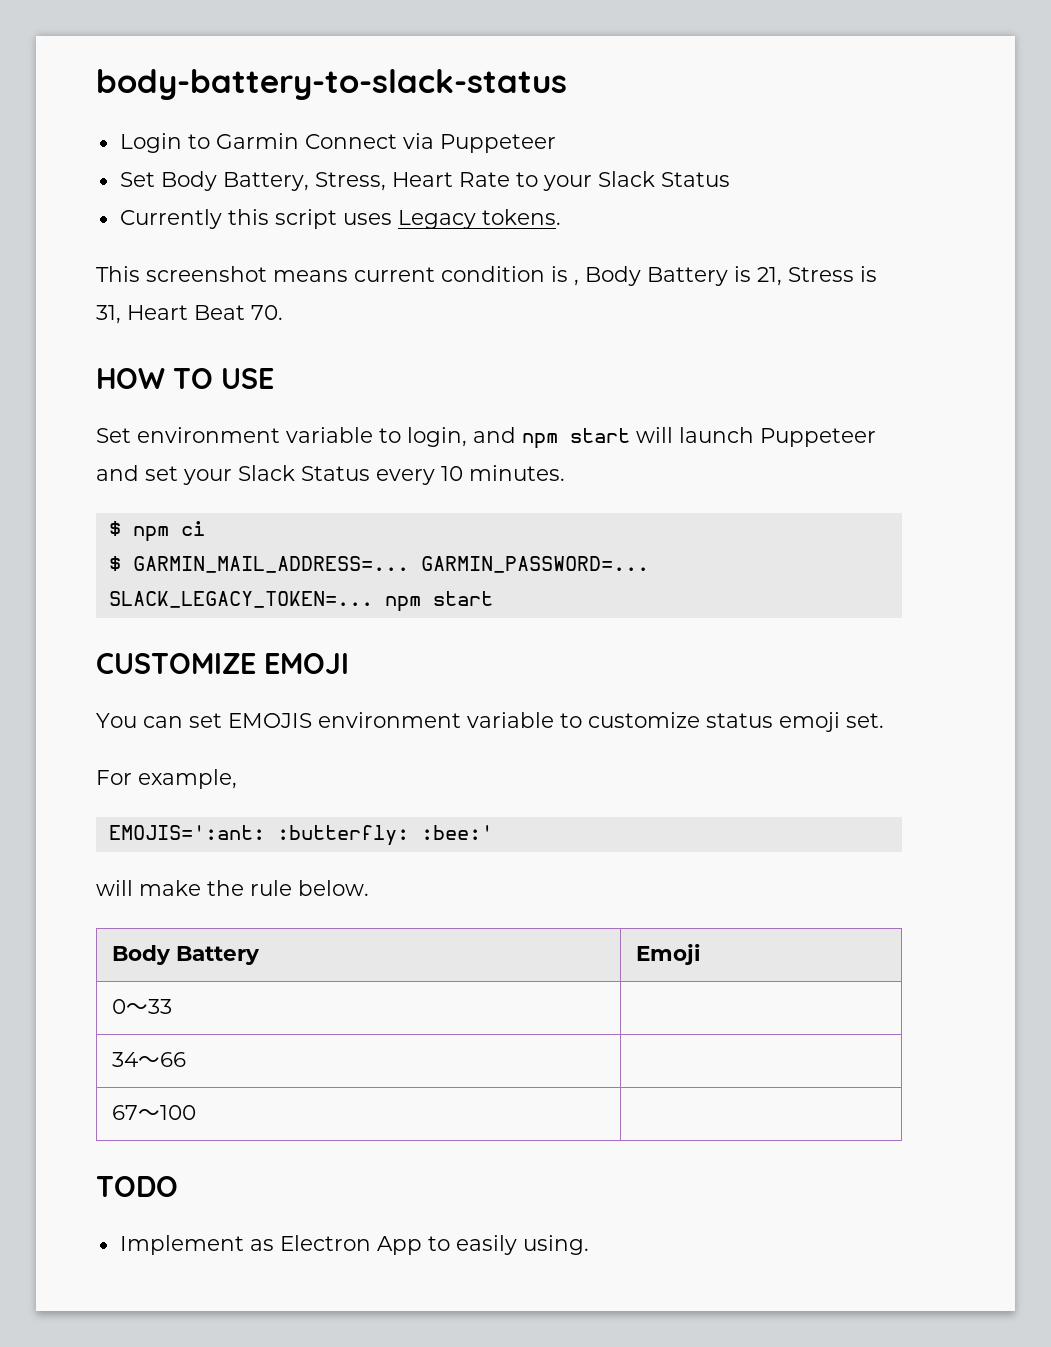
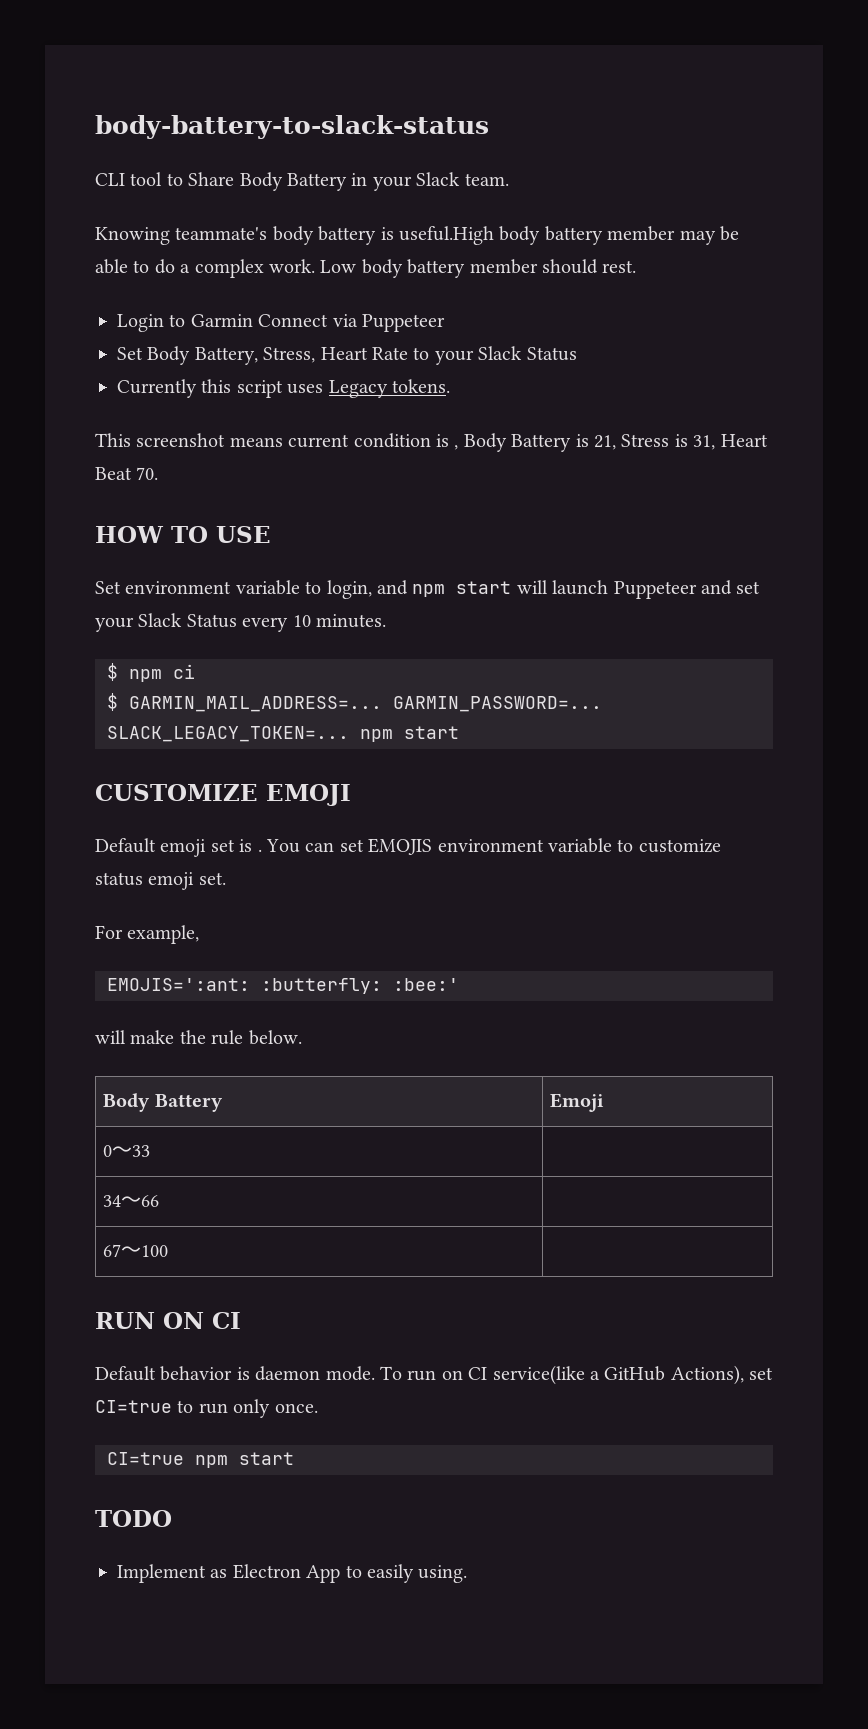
+ CLI tool to Share Body Battery in your Slack team.
+ Knowing teammate's body battery is useful.High body battery member may be able to do a complex work. Low body battery member should rest.
+ Default emoji set is .
+ RUN ON CI
+ Default behavior is daemon mode. To run on CI service(like a GitHub Actions), set CI=true to run only once.
+ CI=true npm start

